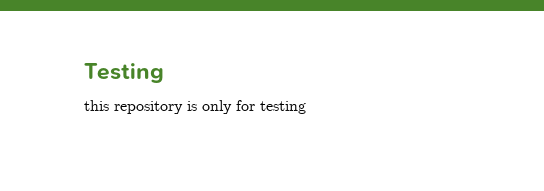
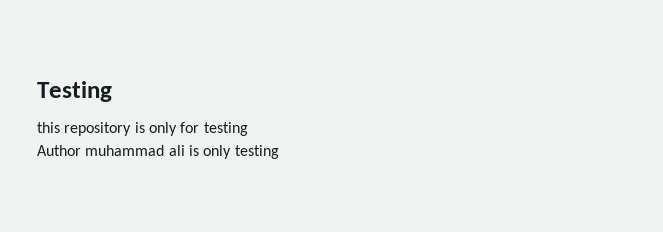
+ Author muhammad ali is only testing

